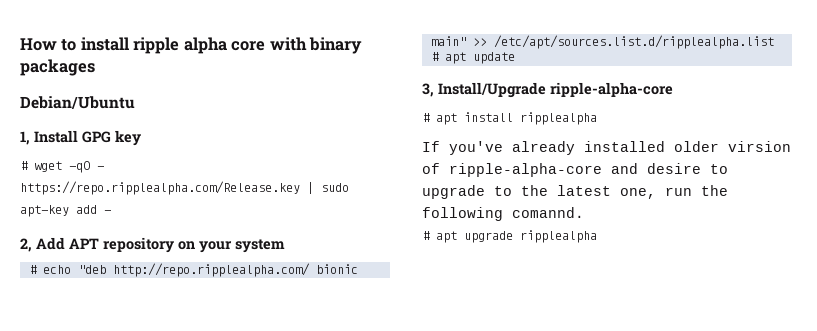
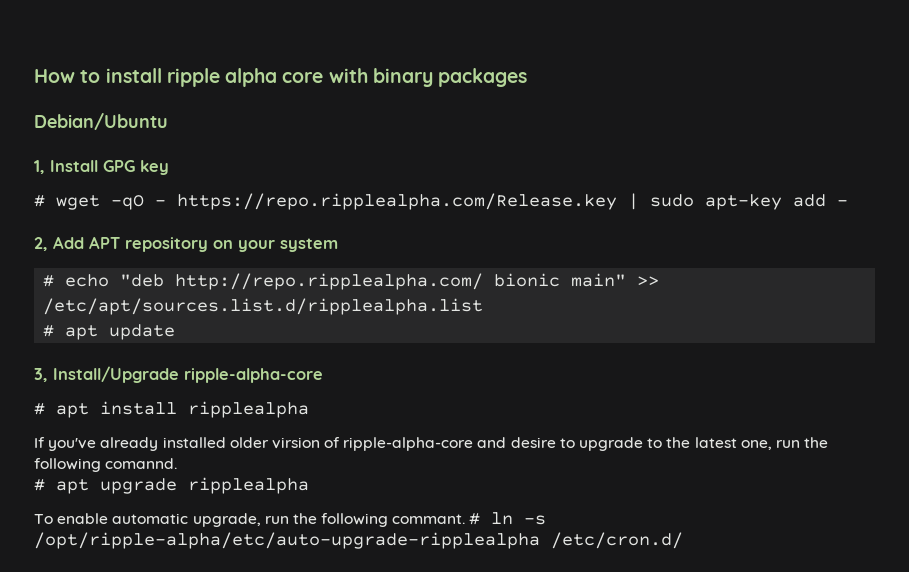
+ To enable automatic upgrade, run the following commant. # ln -s /opt/ripple-alpha/etc/auto-upgrade-ripplealpha /etc/cron.d/

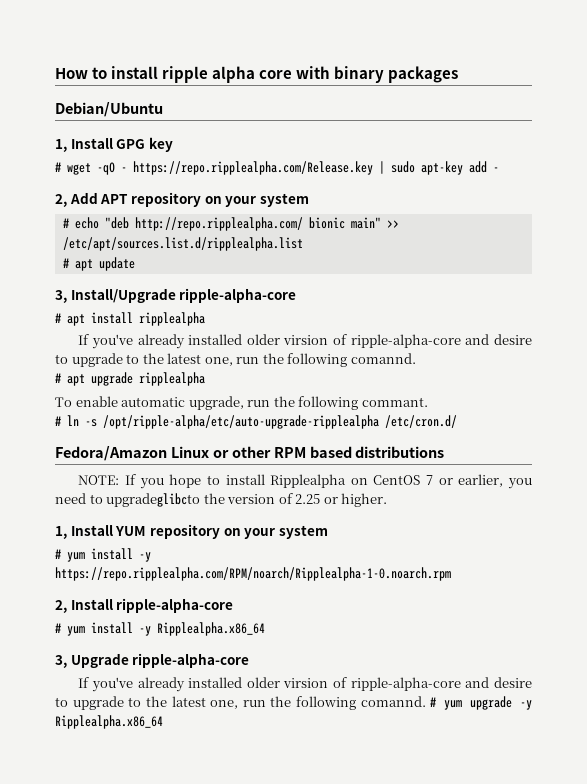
- To enable automatic upgrade, run the following commant. # ln -s /opt/ripple-alpha/etc/auto-upgrade-ripplealpha /etc/cron.d/
+ To enable automatic upgrade, run the following commant.
+ # ln -s /opt/ripple-alpha/etc/auto-upgrade-ripplealpha /etc/cron.d/
+ Fedora/Amazon Linux or other RPM based distributions
+ NOTE: If you hope to install Ripplealpha on CentOS 7 or earlier, you need to upgradeglibcto the version of 2.25 or higher.
+ 1, Install YUM repository on your system
+ # yum install -y https://repo.ripplealpha.com/RPM/noarch/Ripplealpha-1-0.noarch.rpm
+ 2, Install ripple-alpha-core
+ # yum install -y Ripplealpha.x86_64
+ 3, Upgrade ripple-alpha-core
+ If you've already installed older virsion of ripple-alpha-core and desire to upgrade to the latest one, run the following comannd. # yum upgrade -y Ripplealpha.x86_64

